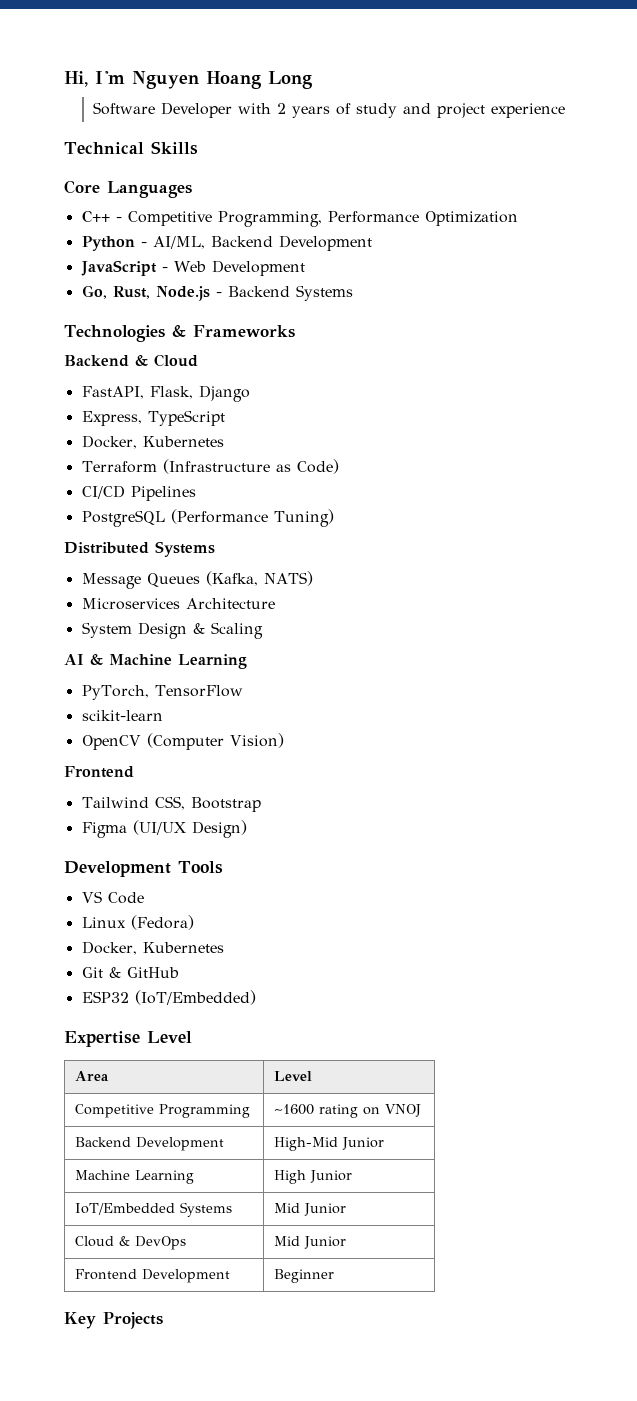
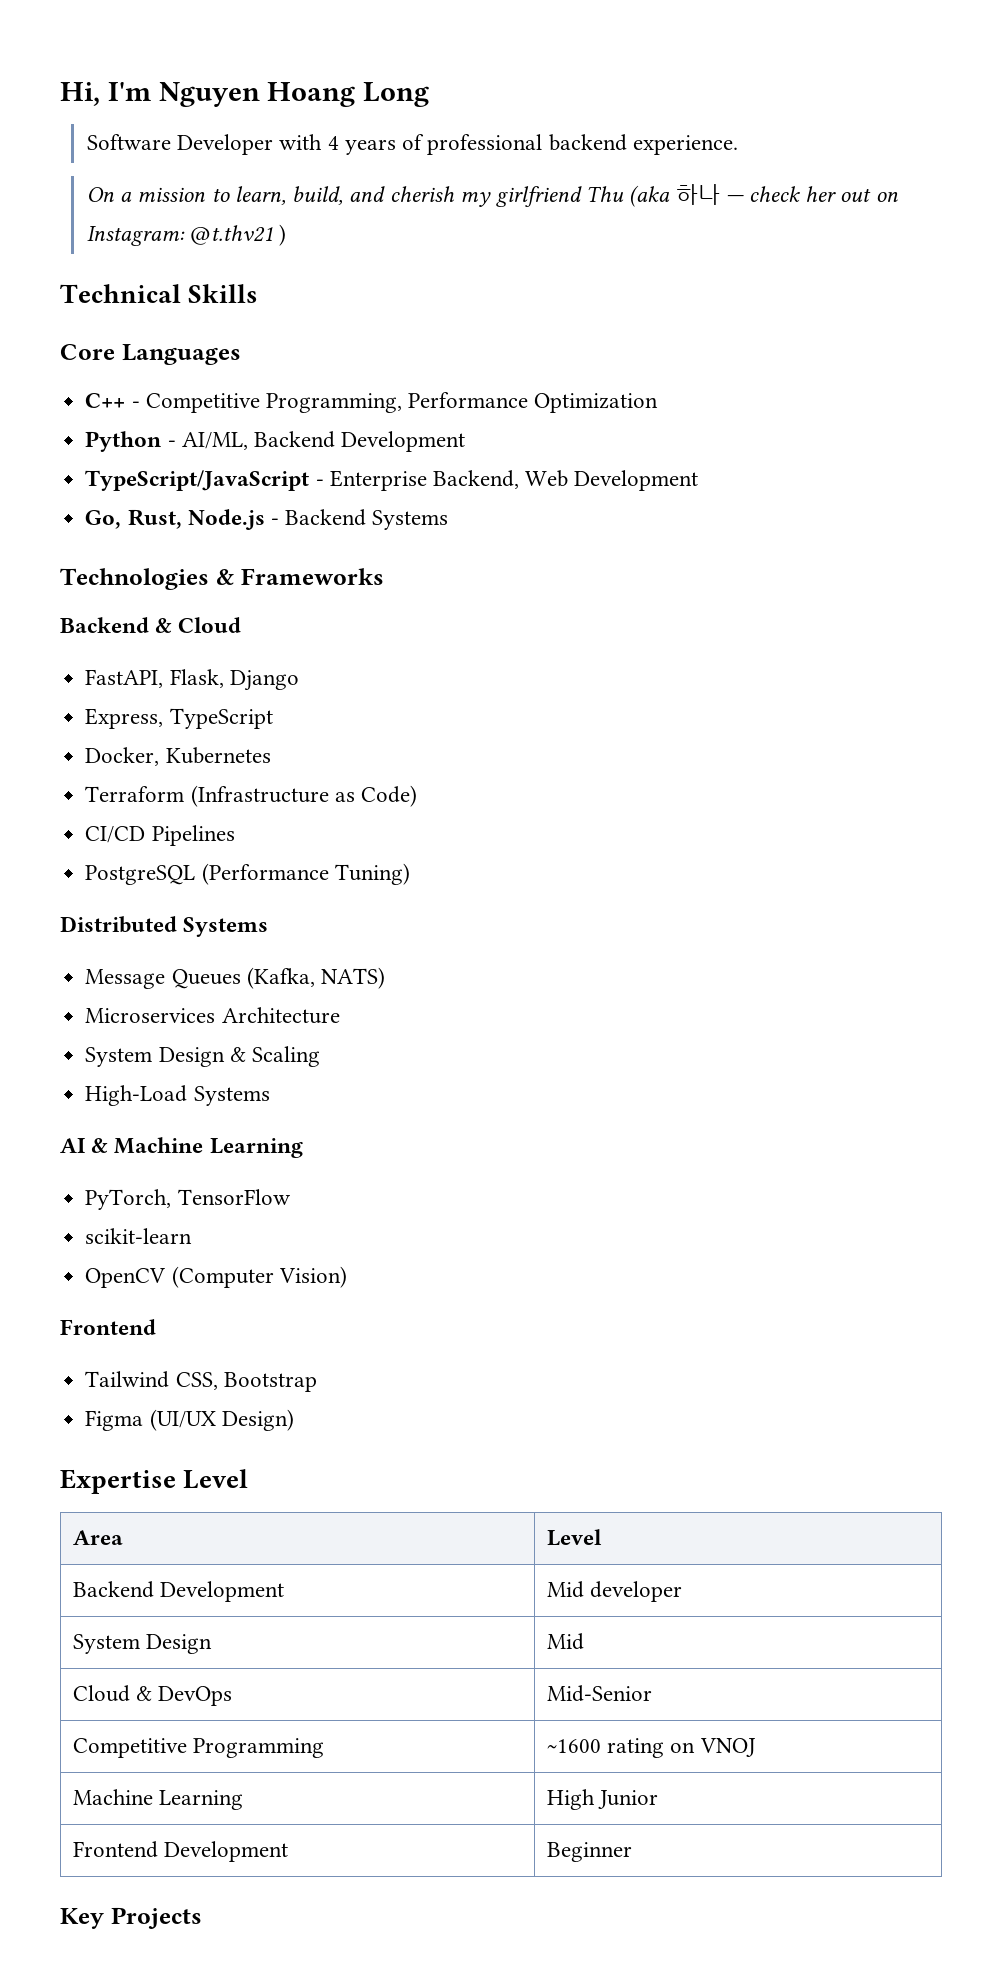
- Software Developer with 2 years of study and project experience
+ Software Developer with 4 years of professional backend experience.
+ On a mission to learn, build, and cherish my girlfriend Thu (aka 하나 — check her out on Instagram: @t.thv21 )
- JavaScript - Web Development
+ TypeScript/JavaScript - Enterprise Backend, Web Development
+ High-Load Systems
- Development Tools
- VS Code
- Linux (Fedora)
- Docker, Kubernetes
- Git & GitHub
- ESP32 (IoT/Embedded)
  Expertise Level
  Area | Level
+ Backend Development | Mid developer
+ System Design | Mid
+ Cloud & DevOps | Mid-Senior
- Backend Development | High-Mid Junior
- IoT/Embedded Systems | Mid Junior
- Cloud & DevOps | Mid Junior

